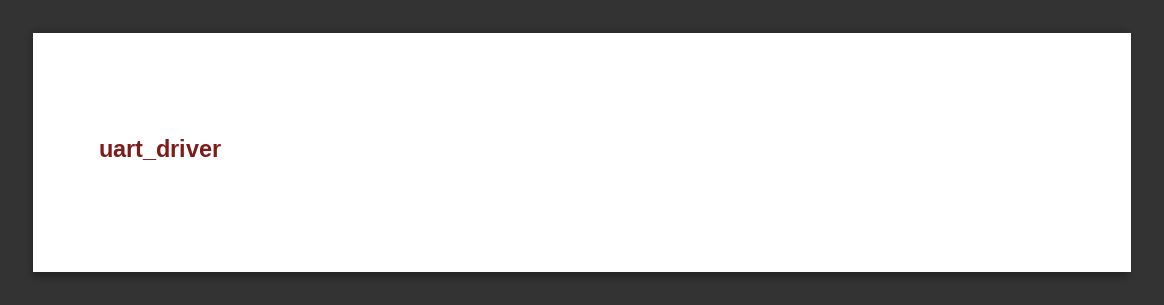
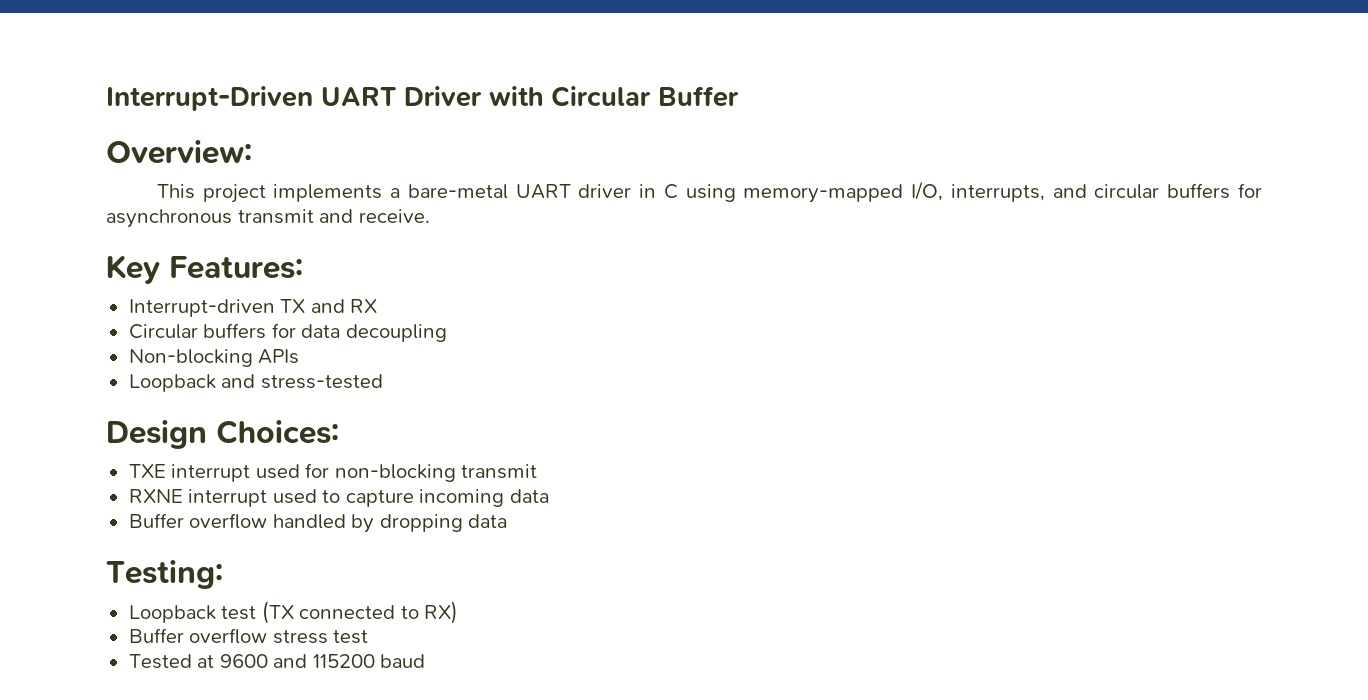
- uart_driver
+ Interrupt-Driven UART Driver with Circular Buffer
+ Overview:
+ This project implements a bare-metal UART driver in C using memory-mapped I/O, interrupts, and circular buffers for asynchronous transmit and receive.
+ Key Features:
+ Interrupt-driven TX and RX
+ Circular buffers for data decoupling
+ Non-blocking APIs
+ Loopback and stress-tested
+ Design Choices:
+ TXE interrupt used for non-blocking transmit
+ RXNE interrupt used to capture incoming data
+ Buffer overflow handled by dropping data
+ Testing:
+ Loopback test (TX connected to RX)
+ Buffer overflow stress test
+ Tested at 9600 and 115200 baud

